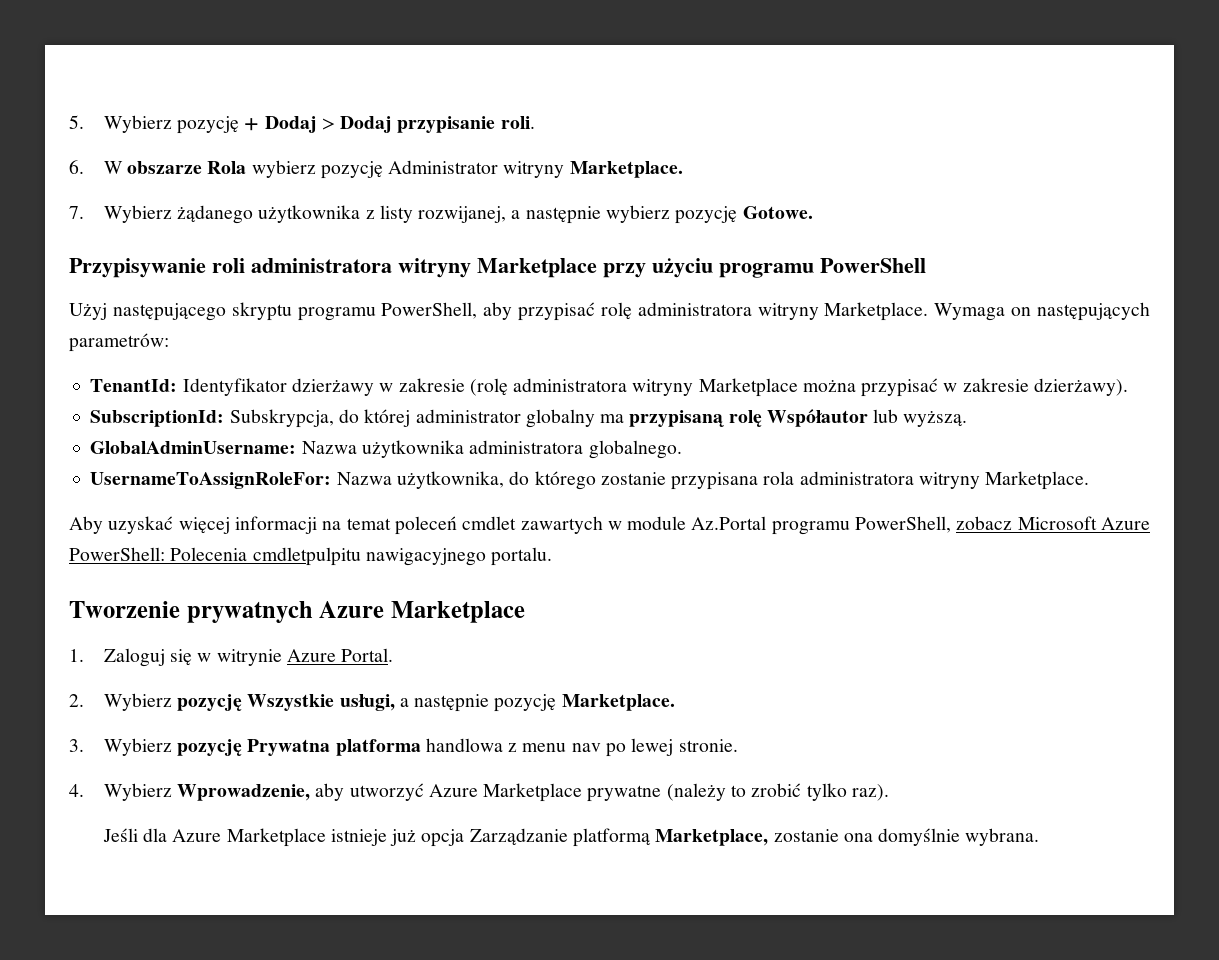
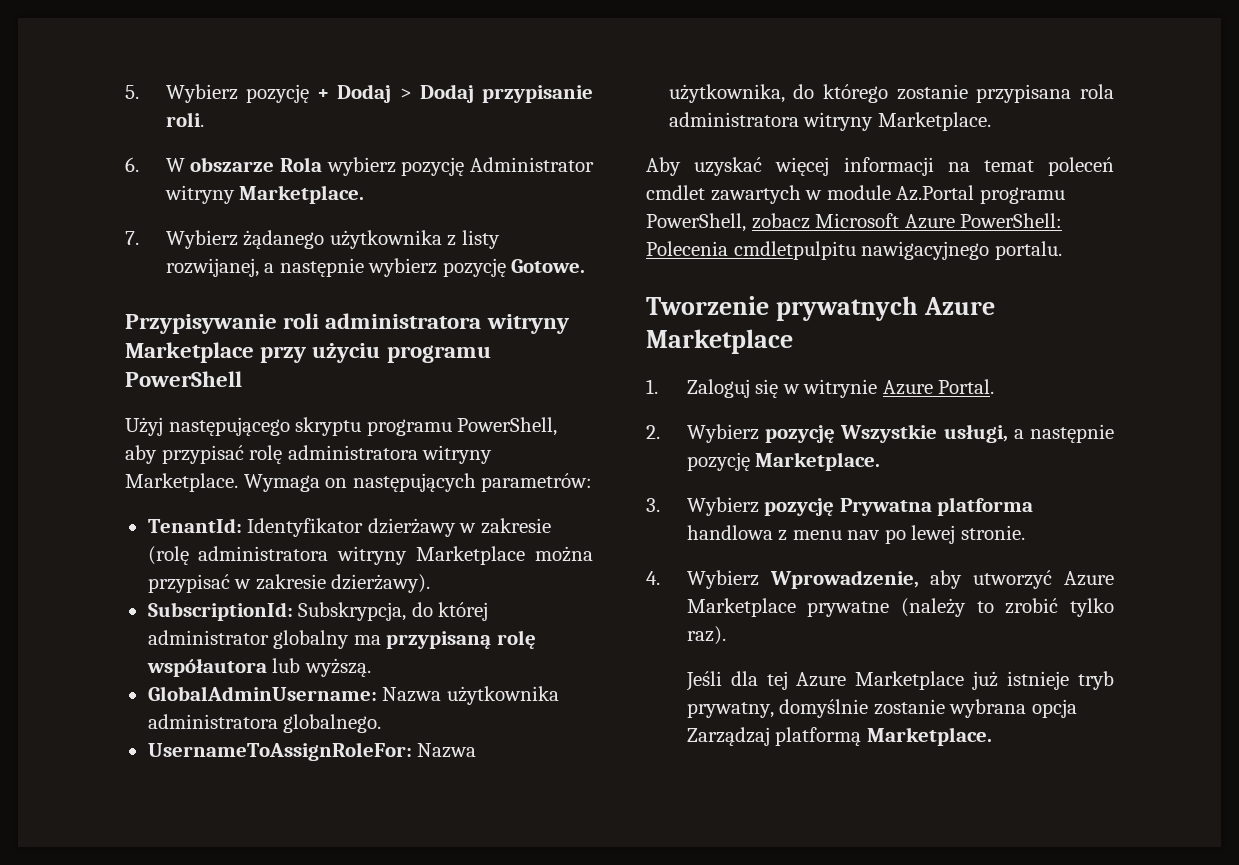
- SubscriptionId: Subskrypcja, do której administrator globalny ma przypisaną rolę Współautor lub wyższą.
+ SubscriptionId: Subskrypcja, do której administrator globalny ma przypisaną rolę współautora lub wyższą.
- Jeśli dla Azure Marketplace istnieje już opcja Zarządzanie platformą Marketplace, zostanie ona domyślnie wybrana.
+ Jeśli dla tej Azure Marketplace już istnieje tryb prywatny, domyślnie zostanie wybrana opcja Zarządzaj platformą Marketplace.

